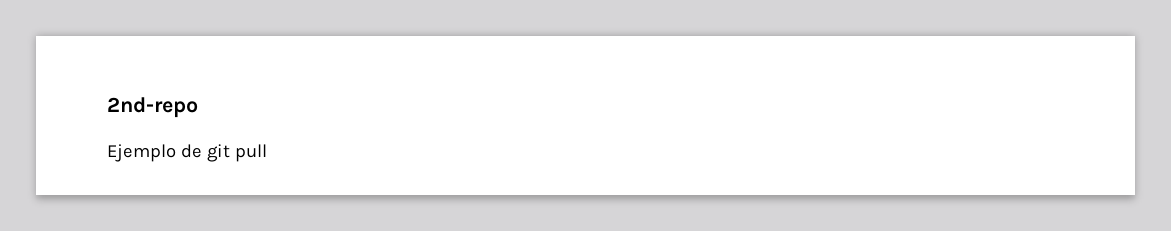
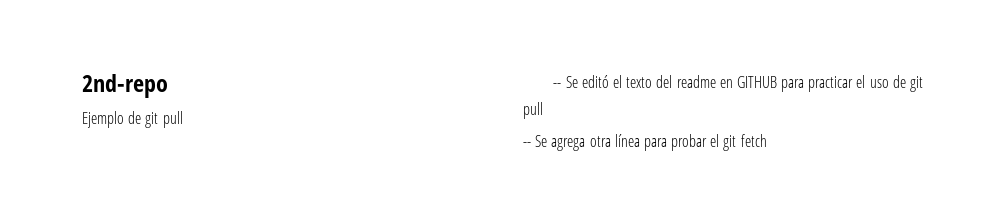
+ -- Se editó el texto del readme en GITHUB para practicar el uso de git pull
+ -- Se agrega otra línea para probar el git fetch

